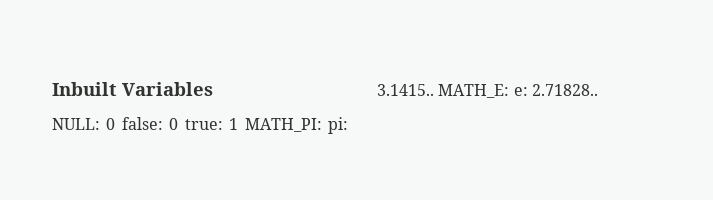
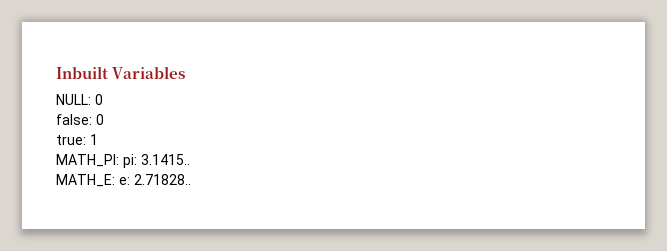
- NULL: 0 false: 0 true: 1 MATH_PI: pi: 3.1415.. MATH_E: e: 2.71828..
+ NULL: 0
+ false: 0
+ true: 1
+ MATH_PI: pi: 3.1415..
+ MATH_E: e: 2.71828..

